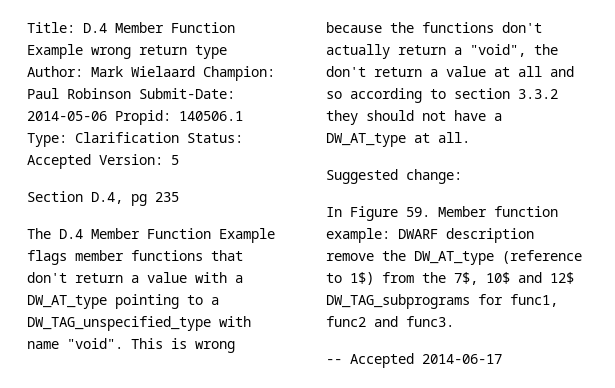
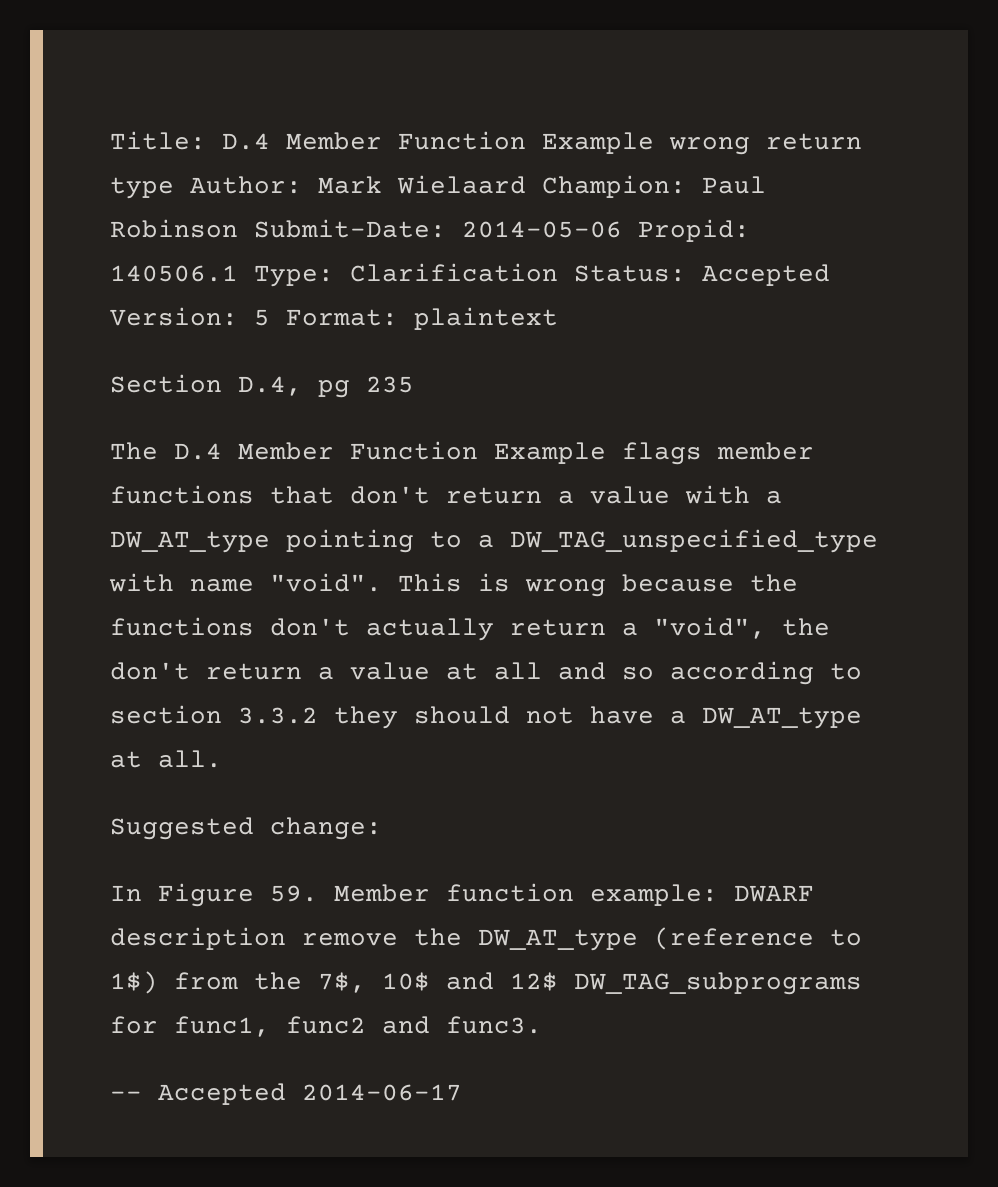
- Title: D.4 Member Function Example wrong return type Author: Mark Wielaard Champion: Paul Robinson Submit-Date: 2014-05-06 Propid: 140506.1 Type: Clarification Status: Accepted Version: 5
+ Title: D.4 Member Function Example wrong return type Author: Mark Wielaard Champion: Paul Robinson Submit-Date: 2014-05-06 Propid: 140506.1 Type: Clarification Status: Accepted Version: 5 Format: plaintext

